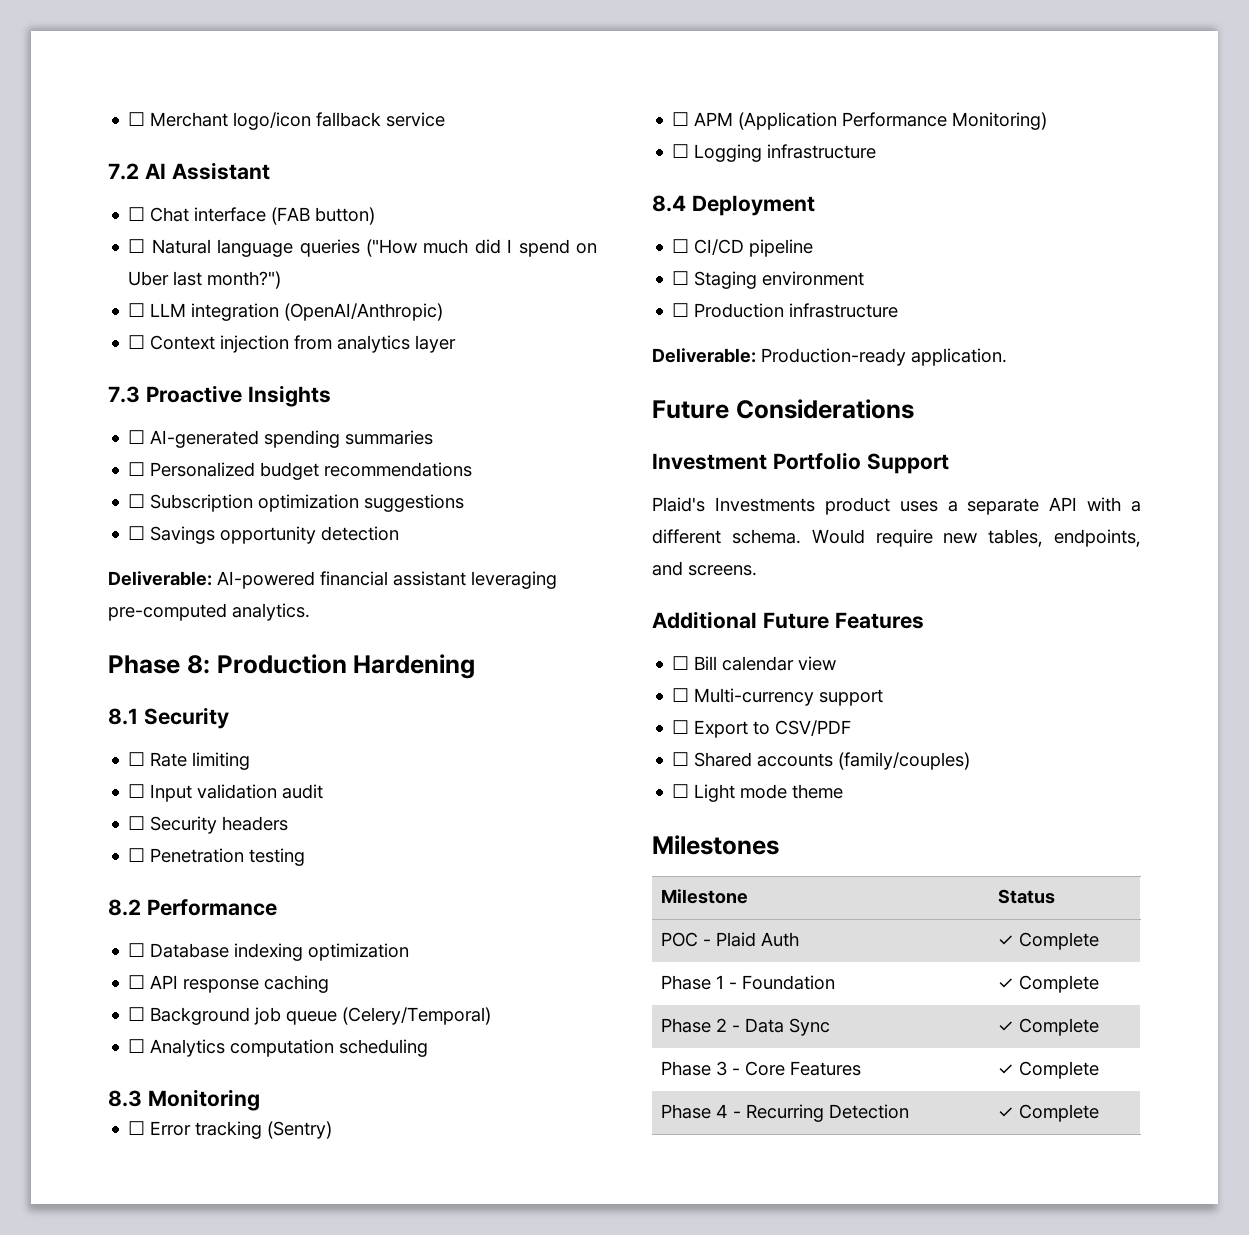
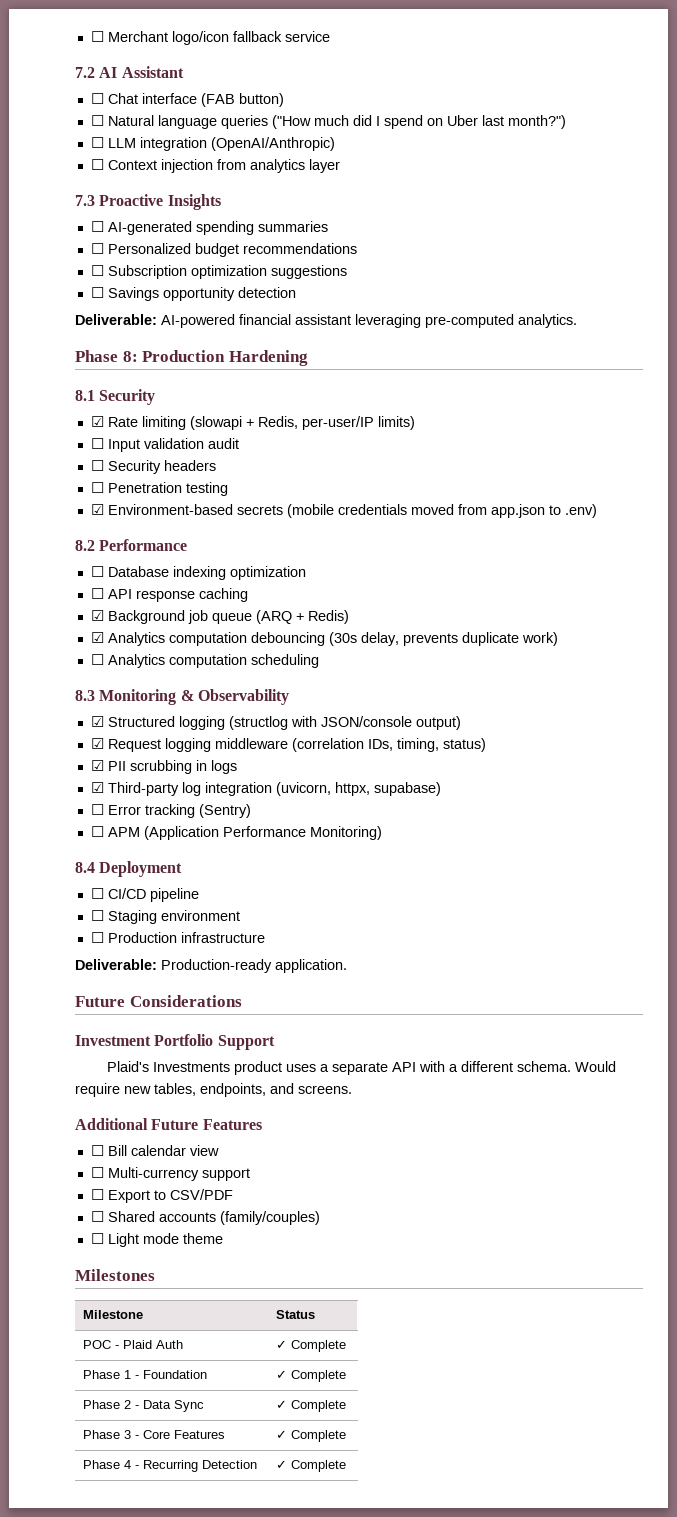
- ☐ Rate limiting
+ ☑ Rate limiting (slowapi + Redis, per-user/IP limits)
+ ☑ Environment-based secrets (mobile credentials moved from app.json to .env)
- ☐ Background job queue (Celery/Temporal)
+ ☑ Background job queue (ARQ + Redis)
+ ☑ Analytics computation debouncing (30s delay, prevents duplicate work)
- 8.3 Monitoring
+ 8.3 Monitoring & Observability
+ ☑ Structured logging (structlog with JSON/console output)
+ ☑ Request logging middleware (correlation IDs, timing, status)
+ ☑ PII scrubbing in logs
+ ☑ Third-party log integration (uvicorn, httpx, supabase)
- ☐ Logging infrastructure

